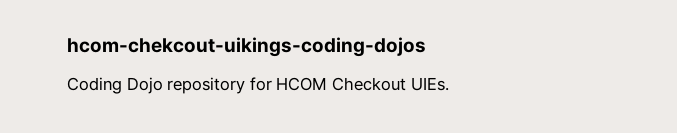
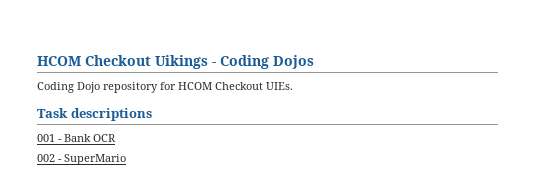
- hcom-chekcout-uikings-coding-dojos
+ HCOM Checkout Uikings - Coding Dojos
+ Task descriptions
+ 001 - Bank OCR
+ 002 - SuperMario

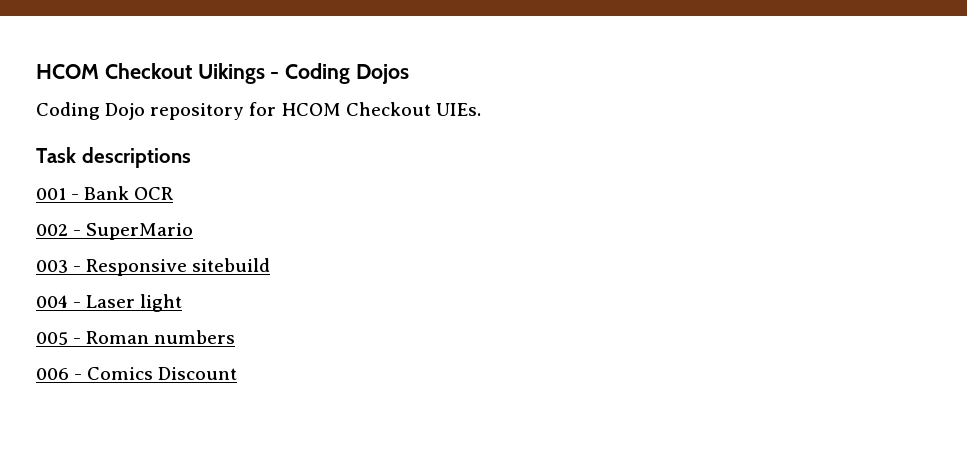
+ 003 - Responsive sitebuild
+ 004 - Laser light
+ 005 - Roman numbers
+ 006 - Comics Discount

